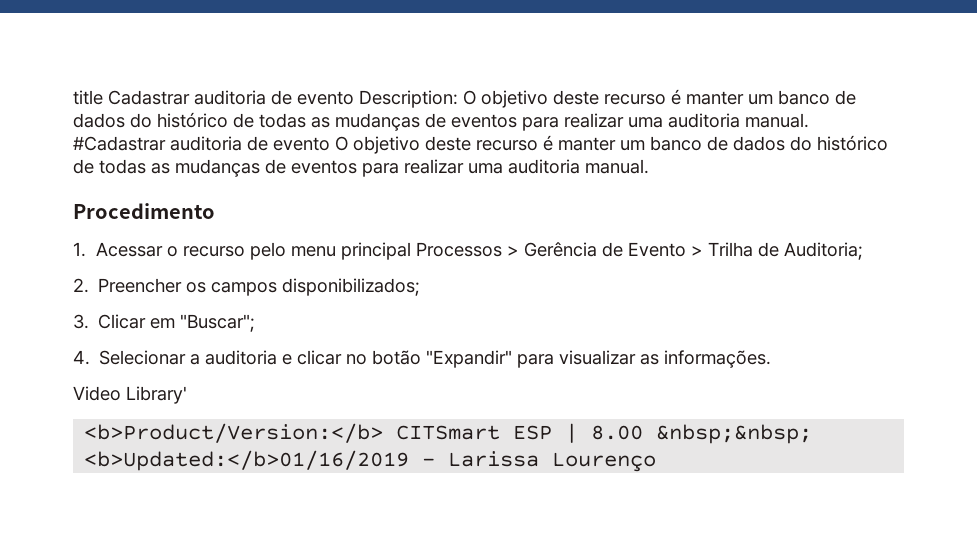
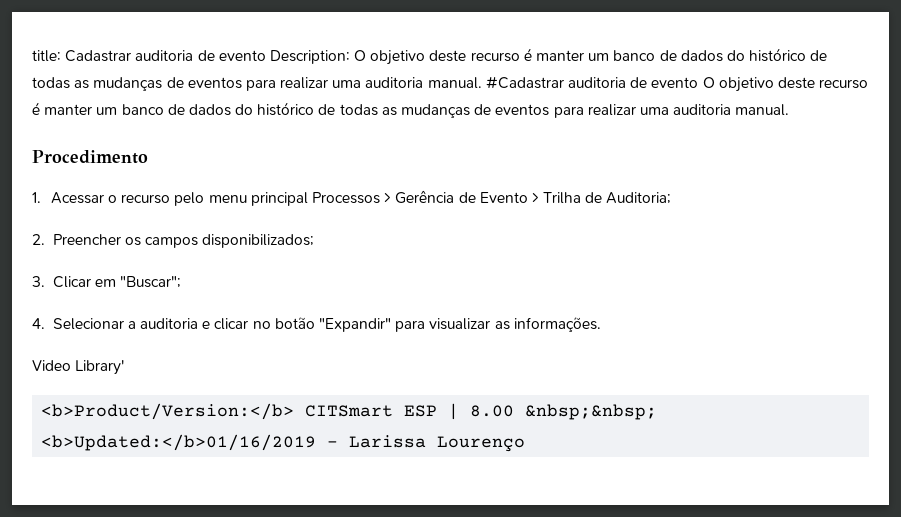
- title Cadastrar auditoria de evento Description: O objetivo deste recurso é manter um banco de dados do histórico de todas as mudanças de eventos para realizar uma auditoria manual.
+ title: Cadastrar auditoria de evento Description: O objetivo deste recurso é manter um banco de dados do histórico de todas as mudanças de eventos para realizar uma auditoria manual.

